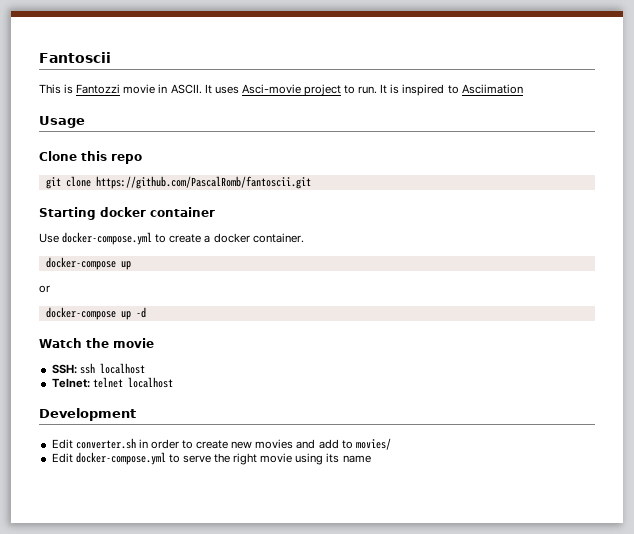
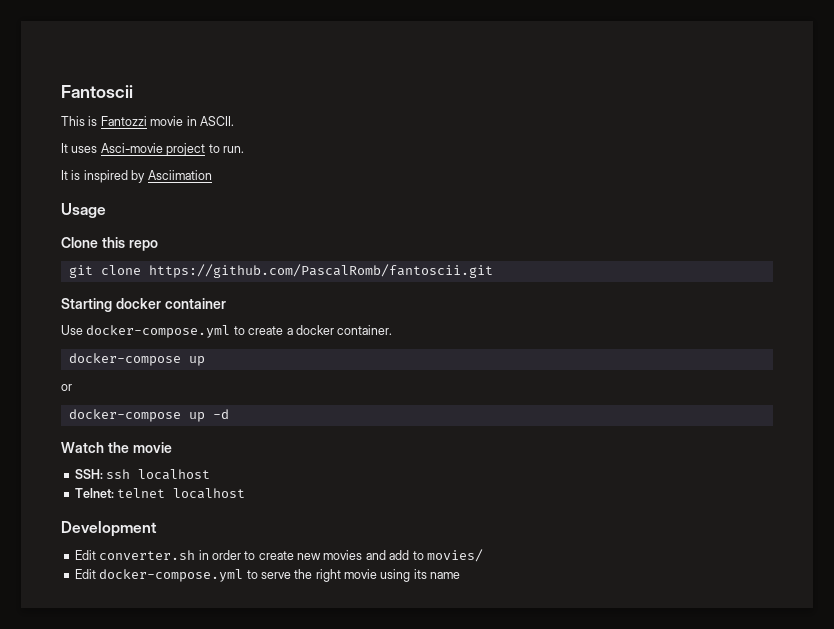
- This is Fantozzi movie in ASCII. It uses Asci-movie project to run. It is inspired to Asciimation
+ This is Fantozzi movie in ASCII.
+ It uses Asci-movie project to run.
+ It is inspired by Asciimation

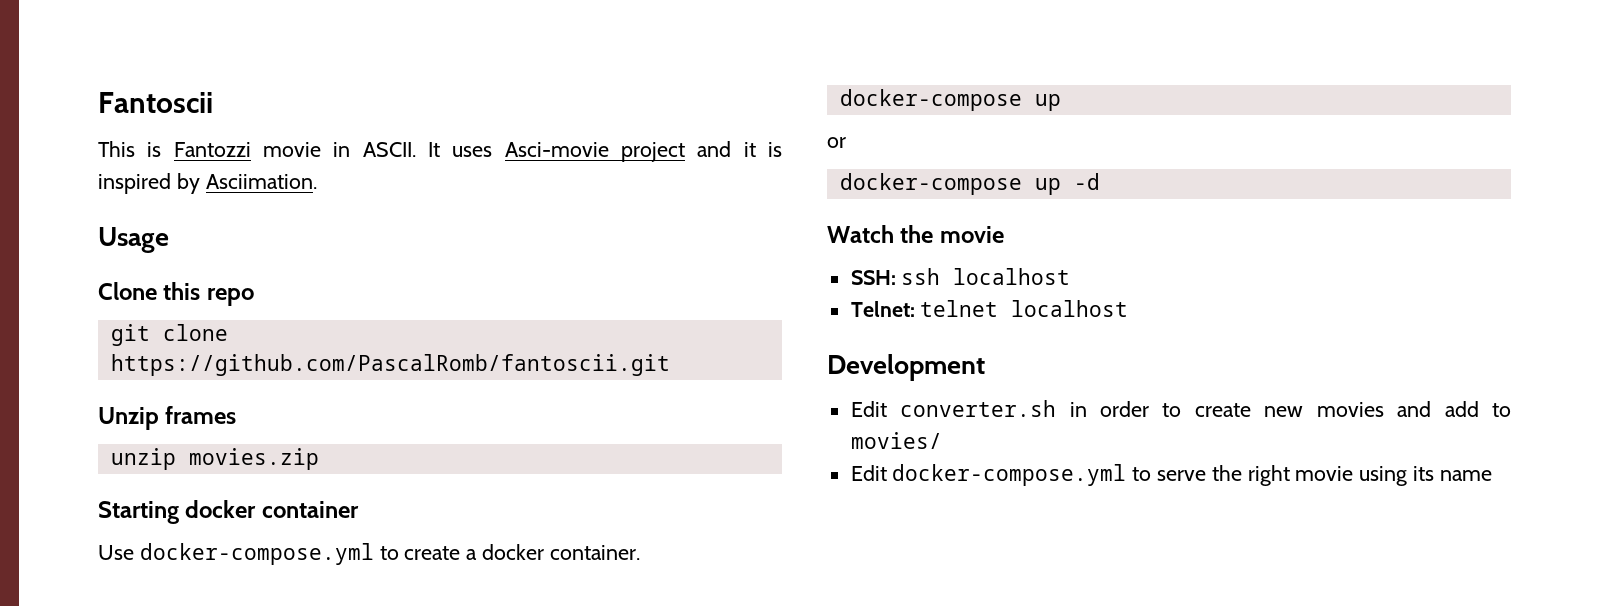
- This is Fantozzi movie in ASCII.
- It uses Asci-movie project to run.
- It is inspired by Asciimation
+ This is Fantozzi movie in ASCII. It uses Asci-movie project and it is inspired by Asciimation.
+ Unzip frames
+ unzip movies.zip

